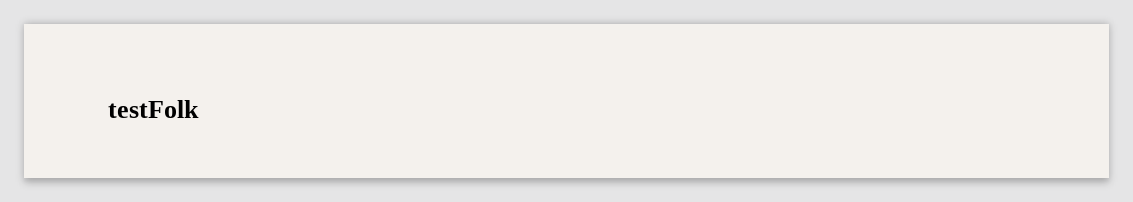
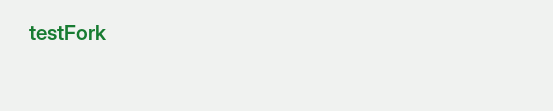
- testFolk
+ testFork

